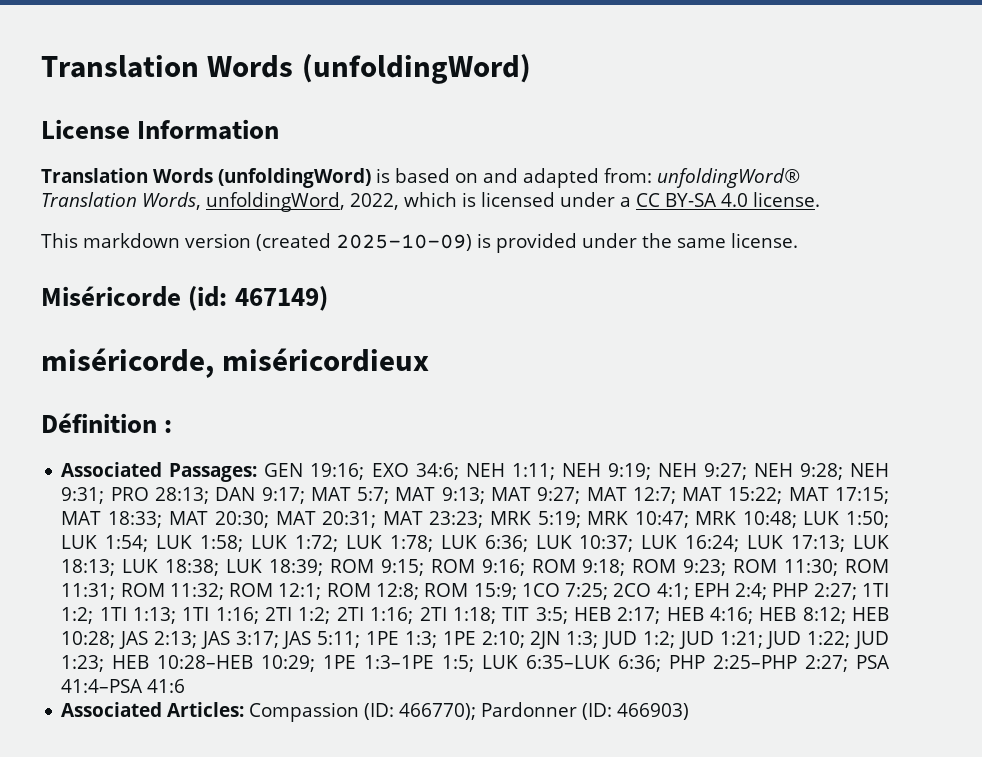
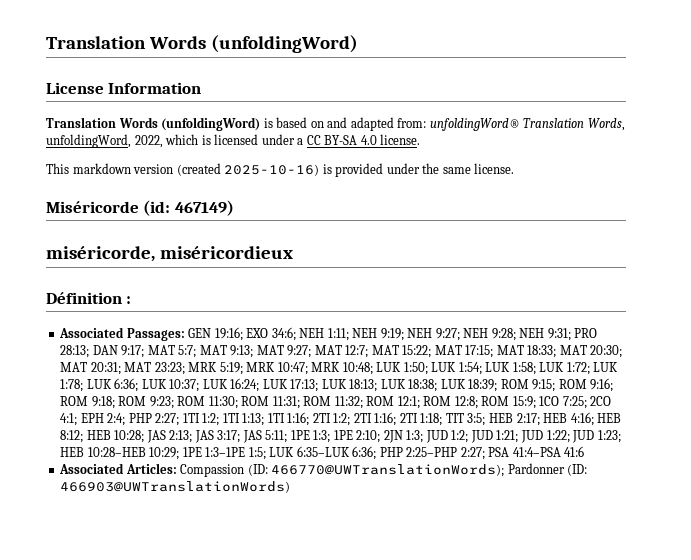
- This markdown version (created 2025-10-09) is provided under the same license.
+ This markdown version (created 2025-10-16) is provided under the same license.
- Associated Articles: Compassion (ID: 466770); Pardonner (ID: 466903)
+ Associated Articles: Compassion (ID: 466770@UWTranslationWords); Pardonner (ID: 466903@UWTranslationWords)

